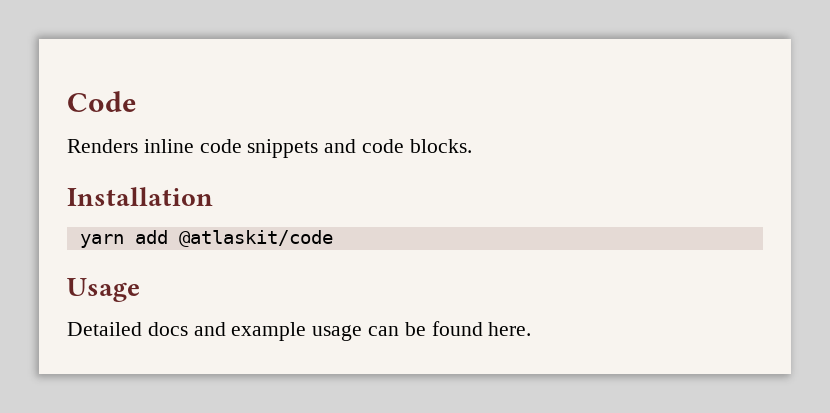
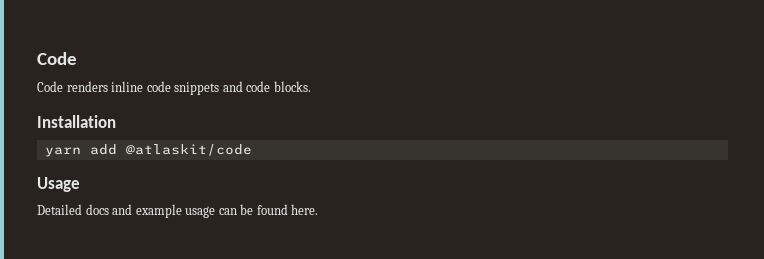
- Renders inline code snippets and code blocks.
+ Code renders inline code snippets and code blocks.

